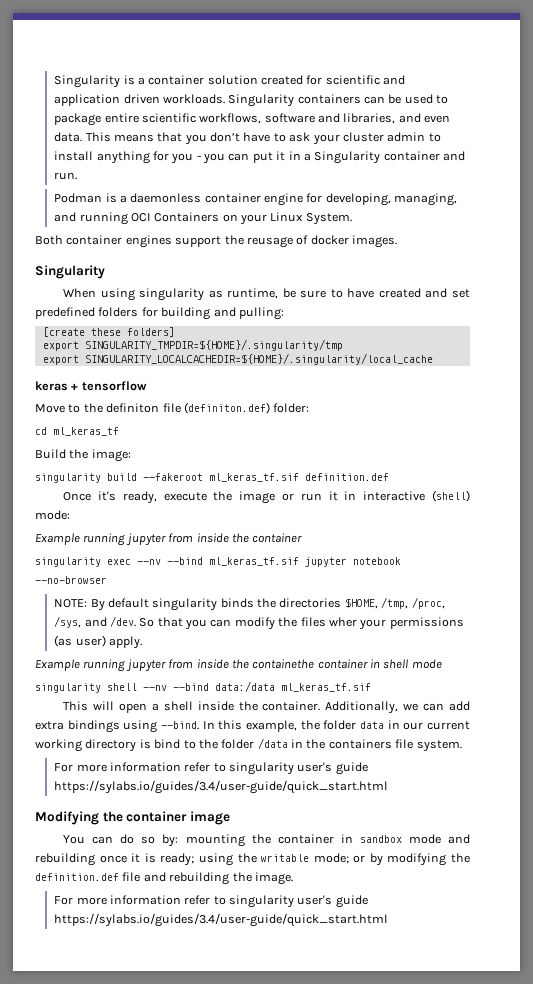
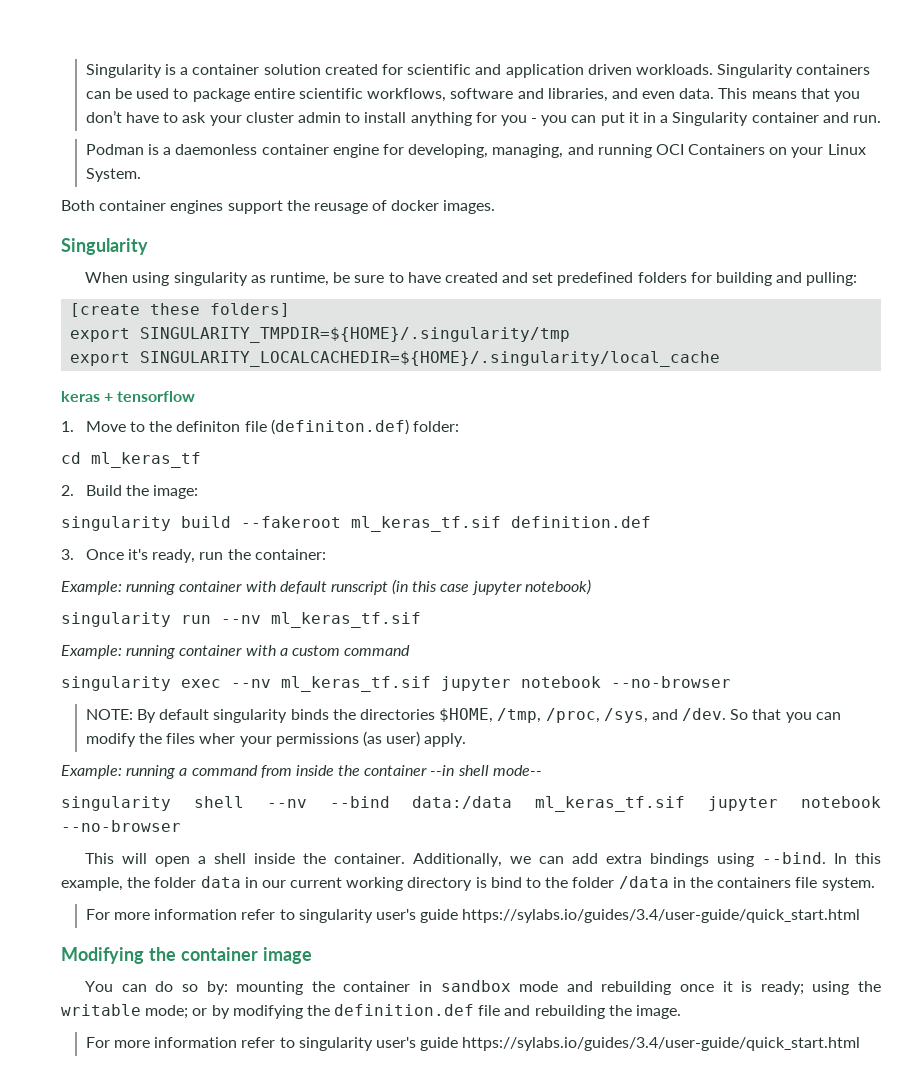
- Move to the definiton file (definiton.def) folder:
+ 1. Move to the definiton file (definiton.def) folder:
- Build the image:
+ 2. Build the image:
- Once it's ready, execute the image or run it in interactive (shell) mode:
- Example running jupyter from inside the container
+ 3. Once it's ready, run the container:
+ Example: running container with default runscript (in this case jupyter notebook)
+ singularity run --nv ml_keras_tf.sif
+ Example: running container with a custom command
- singularity exec --nv --bind ml_keras_tf.sif jupyter notebook --no-browser
+ singularity exec --nv ml_keras_tf.sif jupyter notebook --no-browser
- Example running jupyter from inside the containethe container in shell mode
+ Example: running a command from inside the container --in shell mode--
- singularity shell --nv --bind data:/data ml_keras_tf.sif
+ singularity shell --nv --bind data:/data ml_keras_tf.sif jupyter notebook --no-browser

